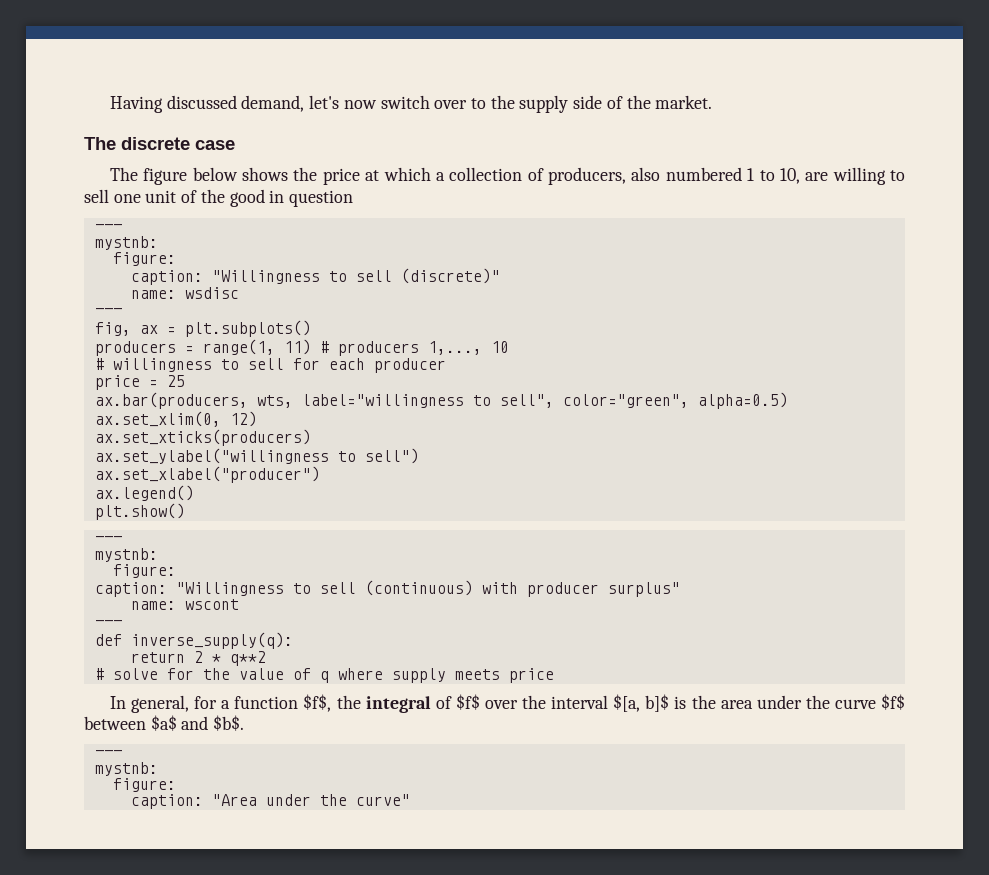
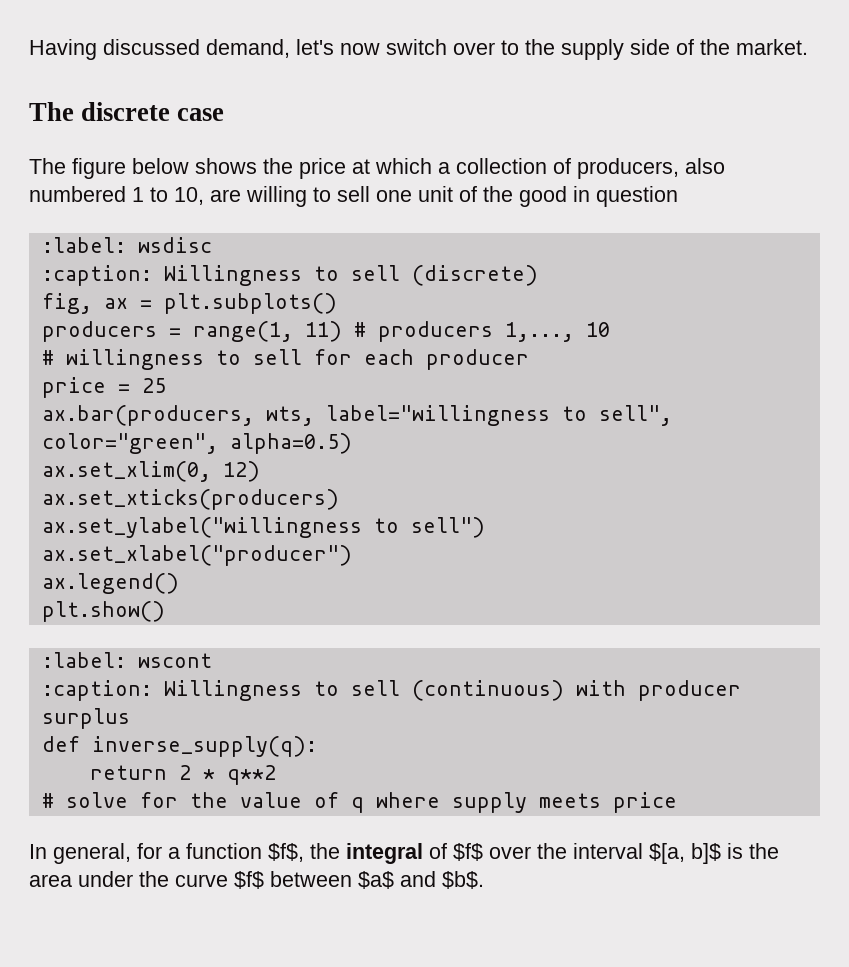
  The figure below shows the price at which a collection of producers, also numbered 1 to 10, are willing to sell one unit of the good in question
- ---
- mystnb:
- figure:
- caption: "Willingness to sell (discrete)"
- name: wsdisc
- ---
+ :label: wsdisc
+ :caption: Willingness to sell (discrete)
  plt.show()
- ---
- mystnb:
- figure:
- caption: "Willingness to sell (continuous) with producer surplus"
- name: wscont
- ---
+ :label: wscont
+ :caption: Willingness to sell (continuous) with producer surplus
  In general, for a function $f$, the integral of $f$ over the interval $[a, b]$ is the area under the curve $f$ between $a$ and $b$.
- ---
- mystnb:
- figure:
- caption: "Area under the curve"

